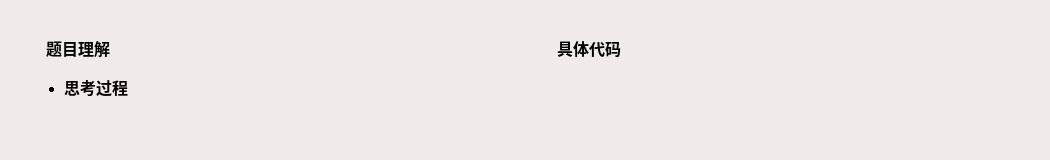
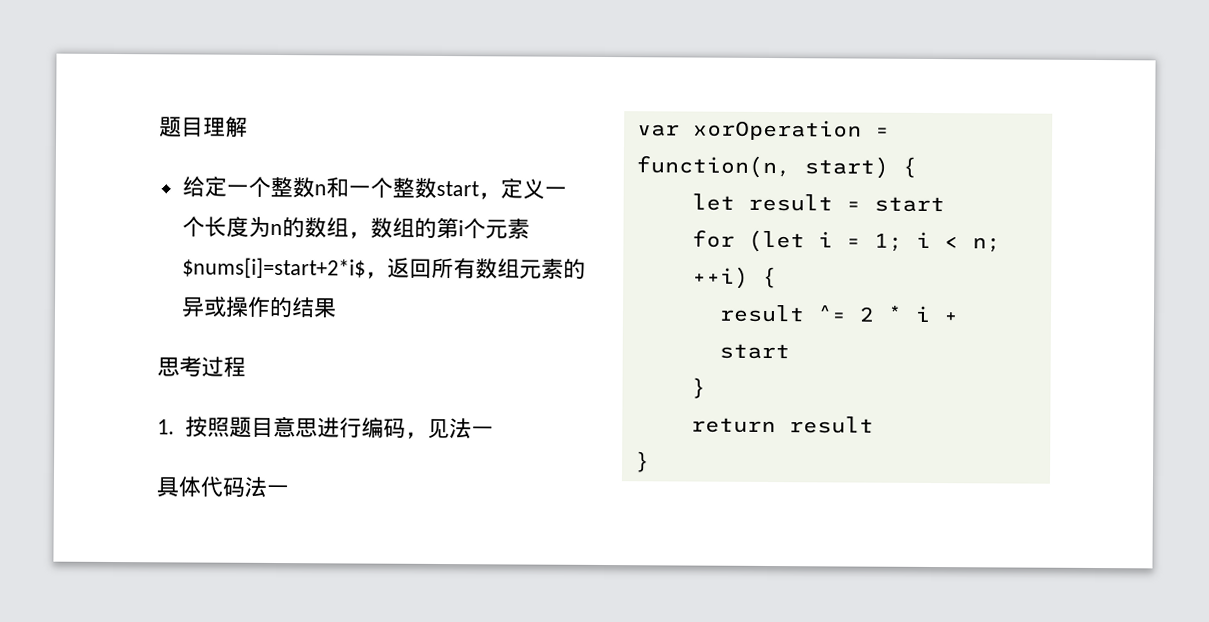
+ 给定一个整数n和一个整数start，定义一个长度为n的数组，数组的第i个元素$nums[i]=start+2*i$，返回所有数组元素的异或操作的结果
  思考过程
- 具体代码
+ 1.按照题目意思进行编码，见法一
+ 具体代码法一
+ var xorOperation = function(n, start) {
+ let result = start
+ for (let i = 1; i < n; ++i) {
+ result ^= 2 * i + start
+ }
+ return result
+ }

